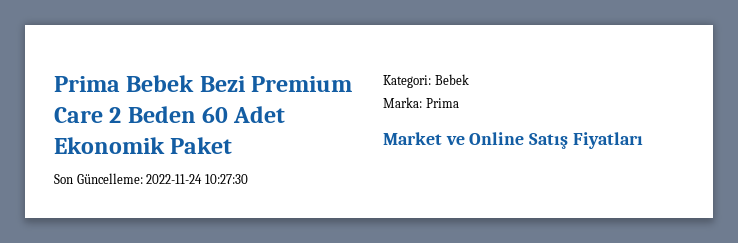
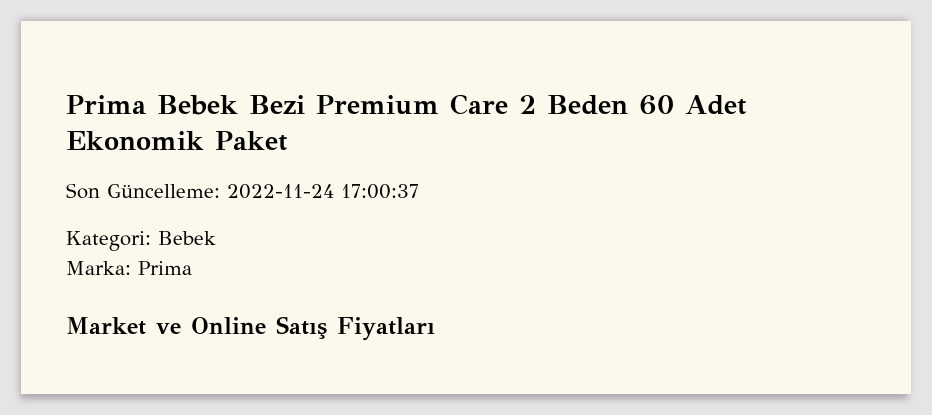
- Son Güncelleme: 2022-11-24 10:27:30
+ Son Güncelleme: 2022-11-24 17:00:37

